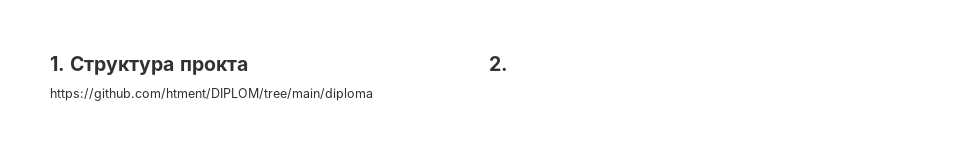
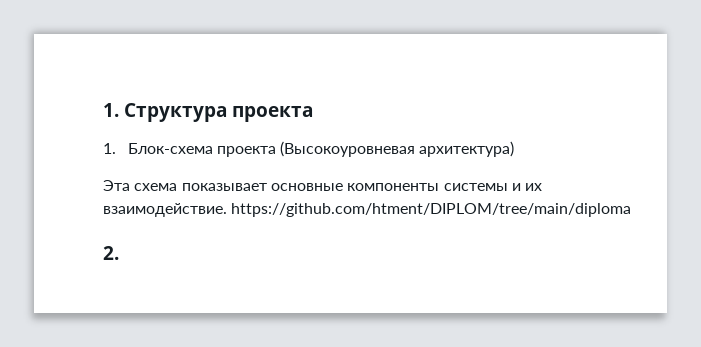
- 1. Структура прокта
- https://github.com/htment/DIPLOM/tree/main/diploma
+ 1. Структура проекта
+ 1. Блок-схема проекта (Высокоуровневая архитектура)
+ Эта схема показывает основные компоненты системы и их взаимодействие. https://github.com/htment/DIPLOM/tree/main/diploma

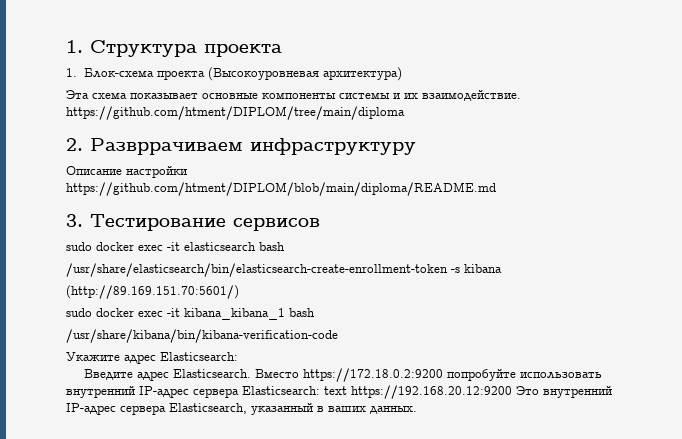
- 2.
+ 2. Развррачиваем инфраструктуру
+ Описание настройки https://github.com/htment/DIPLOM/blob/main/diploma/README.md
+ 3. Тестирование сервисов
+ sudo docker exec -it elasticsearch bash
+ /usr/share/elasticsearch/bin/elasticsearch-create-enrollment-token -s kibana
+ (http://89.169.151.70:5601/)
+ sudo docker exec -it kibana_kibana_1 bash
+ /usr/share/kibana/bin/kibana-verification-code
+ Укажите адрес Elasticsearch:
+ Введите адрес Elasticsearch. Вместо https://172.18.0.2:9200 попробуйте использовать внутренний IP-адрес сервера Elasticsearch: text https://192.168.20.12:9200 Это внутренний IP-адрес сервера Elasticsearch, указанный в ваших данных.

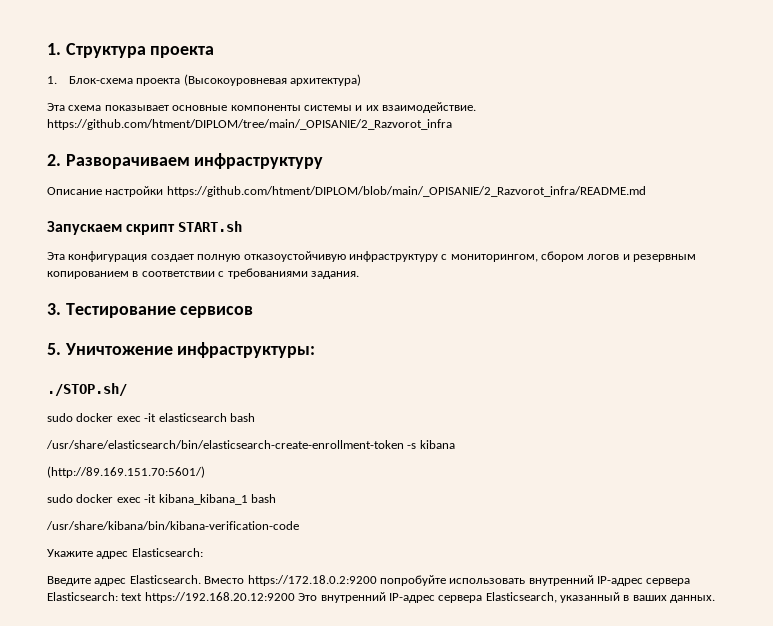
- Эта схема показывает основные компоненты системы и их взаимодействие. https://github.com/htment/DIPLOM/tree/main/diploma
+ Эта схема показывает основные компоненты системы и их взаимодействие. https://github.com/htment/DIPLOM/tree/main/_OPISANIE/2_Razvorot_infra
- 2. Развррачиваем инфраструктуру
+ 2. Разворачиваем инфраструктуру
- Описание настройки https://github.com/htment/DIPLOM/blob/main/diploma/README.md
+ Описание настройки https://github.com/htment/DIPLOM/blob/main/_OPISANIE/2_Razvorot_infra/README.md
+ Запускаем скрипт START.sh
+ Эта конфигурация создает полную отказоустойчивую инфраструктуру с мониторингом, сбором логов и резервным копированием в соответствии с требованиями задания.
+ 5. Уничтожение инфраструктуры:
+ ./STOP.sh/

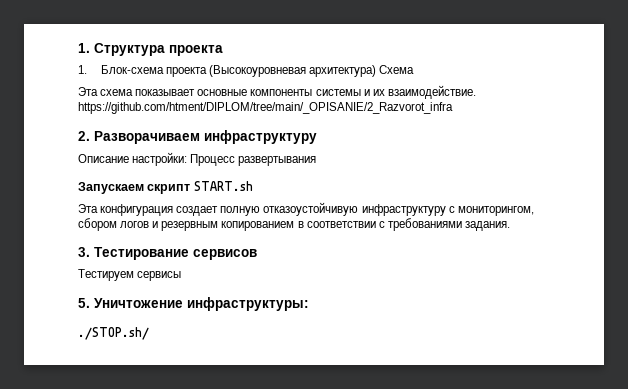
- 1. Блок-схема проекта (Высокоуровневая архитектура)
+ 1. Блок-схема проекта (Высокоуровневая архитектура) Схема
- Описание настройки https://github.com/htment/DIPLOM/blob/main/_OPISANIE/2_Razvorot_infra/README.md
+ Описание настройки: Процесс развертывания
+ Тестируем сервисы
- sudo docker exec -it elasticsearch bash
- /usr/share/elasticsearch/bin/elasticsearch-create-enrollment-token -s kibana
- (http://89.169.151.70:5601/)
- sudo docker exec -it kibana_kibana_1 bash
- /usr/share/kibana/bin/kibana-verification-code
- Укажите адрес Elasticsearch:
- Введите адрес Elasticsearch. Вместо https://172.18.0.2:9200 попробуйте использовать внутренний IP-адрес сервера Elasticsearch: text https://192.168.20.12:9200 Это внутренний IP-адрес сервера Elasticsearch, указанный в ваших данных.

